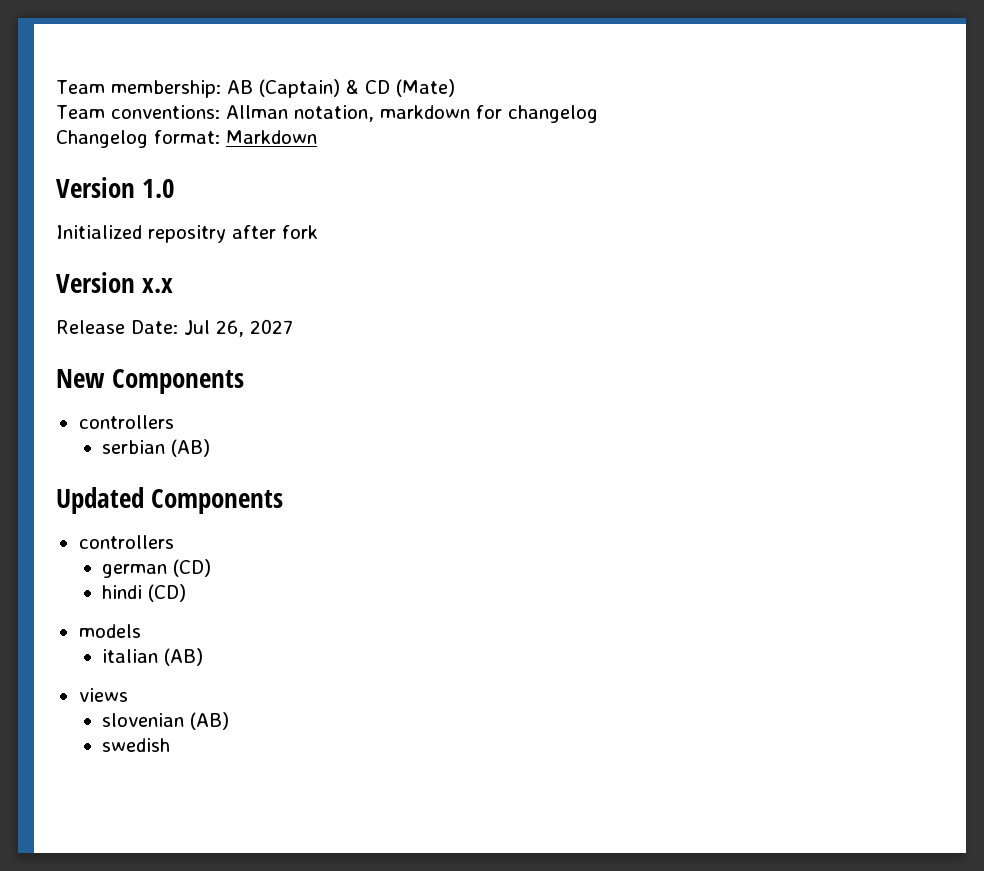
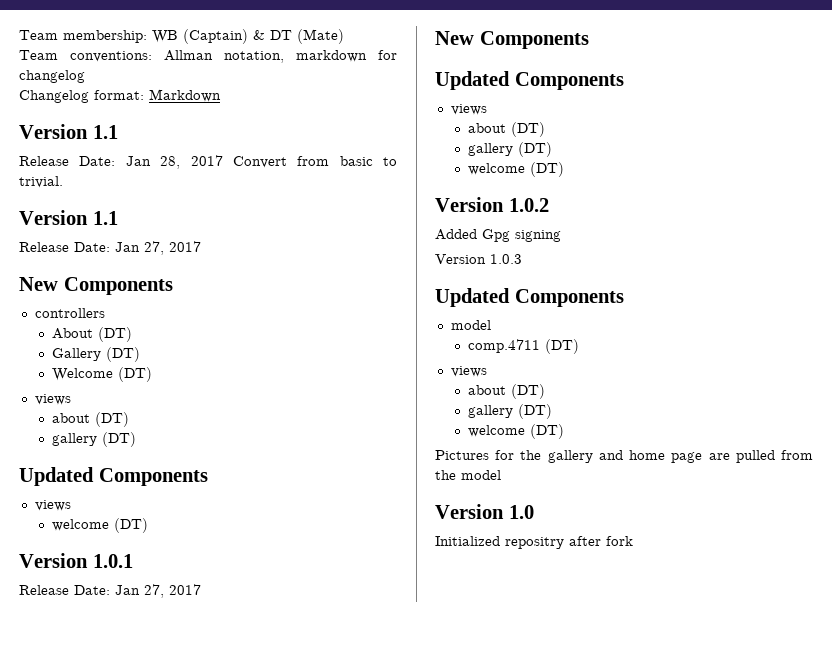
- Team membership: AB (Captain) & CD (Mate)
+ Team membership: WB (Captain) & DT (Mate)
  Changelog format: Markdown
+ Version 1.1
+ Release Date: Jan 28, 2017 Convert from basic to trivial.
+ Version 1.1
+ Release Date: Jan 27, 2017
+ New Components
+ controllers
+ About (DT)
+ Gallery (DT)
+ Welcome (DT)
+ views
+ about (DT)
+ gallery (DT)
+ Updated Components
+ views
+ welcome (DT)
+ Version 1.0.1
+ Release Date: Jan 27, 2017
+ New Components
+ Updated Components
+ views
+ about (DT)
+ gallery (DT)
+ welcome (DT)
+ Version 1.0.2
+ Added Gpg signing
+ Version 1.0.3
+ Updated Components
+ model
+ comp.4711 (DT)
+ views
+ about (DT)
+ gallery (DT)
+ welcome (DT)
+ Pictures for the gallery and home page are pulled from the model
- Version x.x
- Release Date: Jul 26, 2027
- New Components
- controllers
- serbian (AB)
- Updated Components
- controllers
- german (CD)
- hindi (CD)
- models
- italian (AB)
- views
- slovenian (AB)
- swedish

